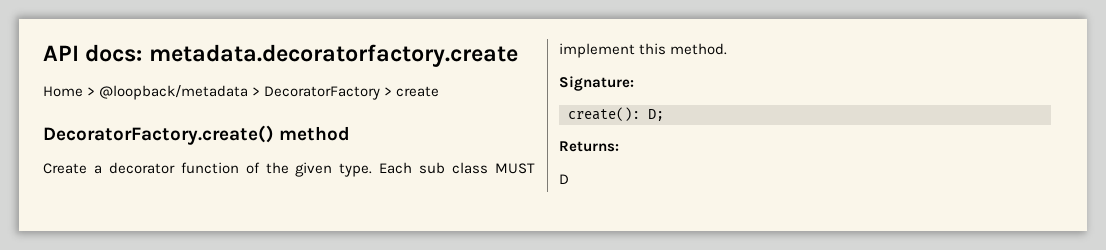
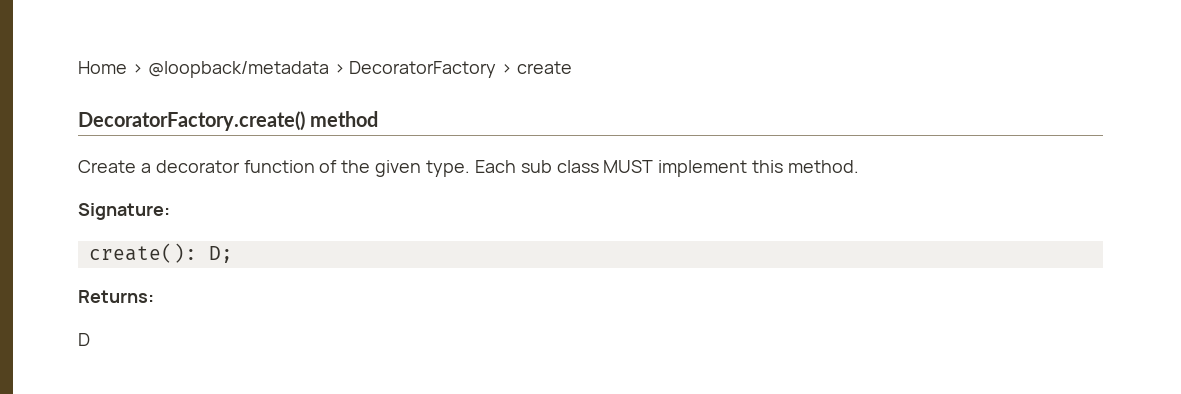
- API docs: metadata.decoratorfactory.create

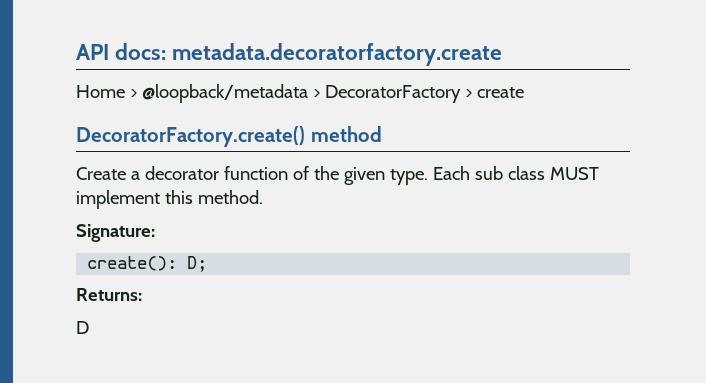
+ API docs: metadata.decoratorfactory.create

